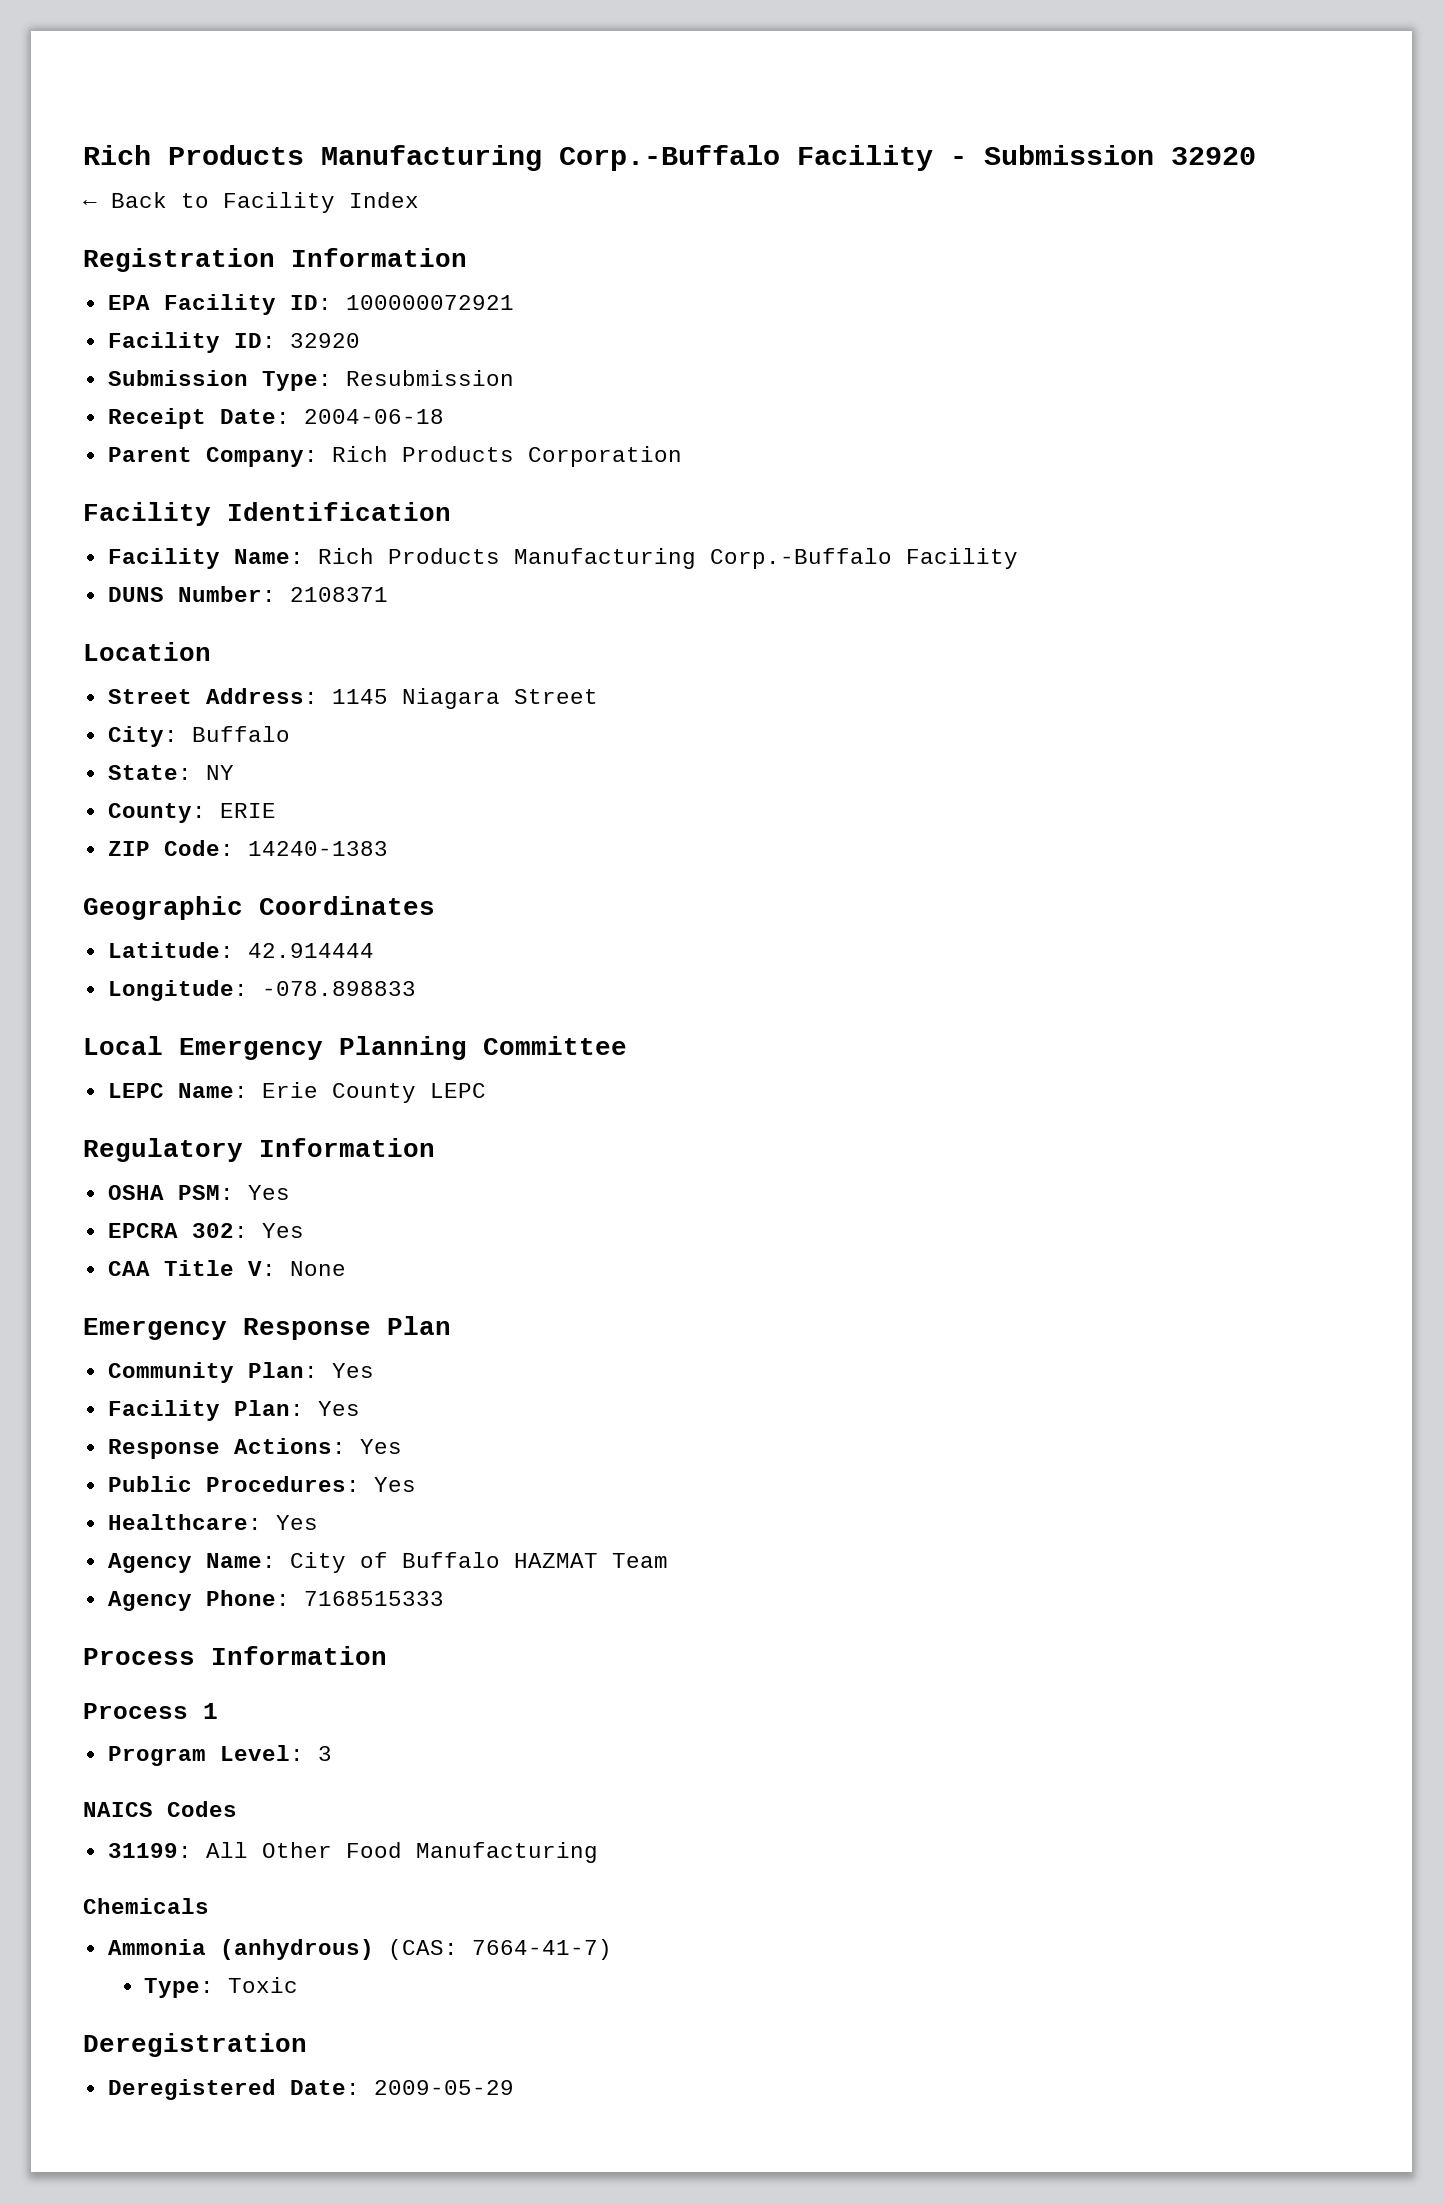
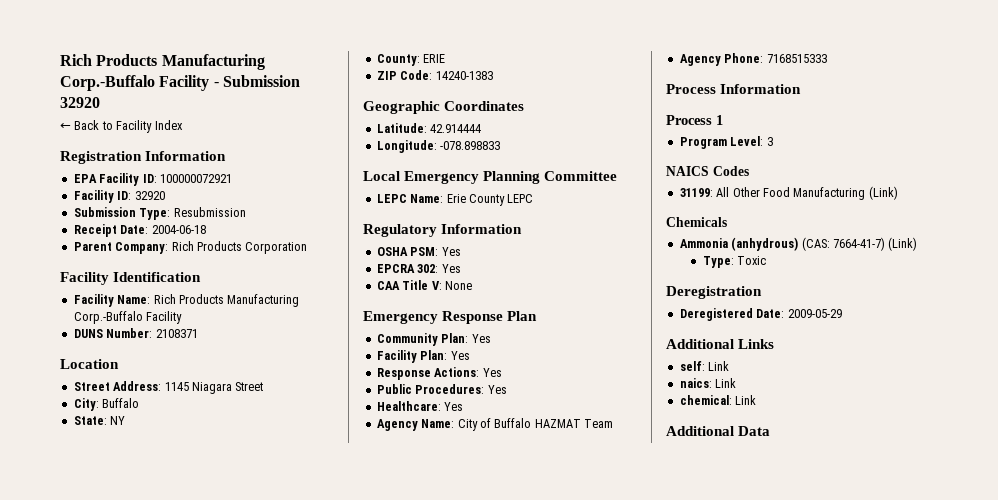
- 31199: All Other Food Manufacturing
+ 31199: All Other Food Manufacturing (Link)
- Ammonia (anhydrous) (CAS: 7664-41-7)
+ Ammonia (anhydrous) (CAS: 7664-41-7) (Link)
+ Additional Links
+ self: Link
+ naics: Link
+ chemical: Link
+ Additional Data

